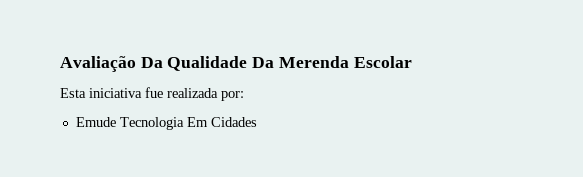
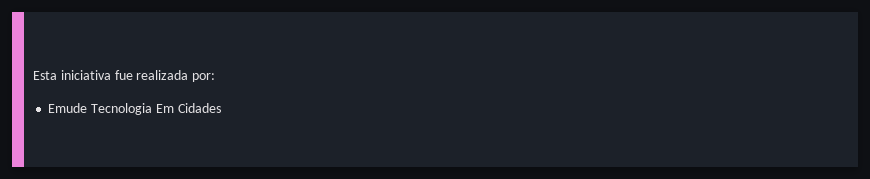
- Avaliação Da Qualidade Da Merenda Escolar

